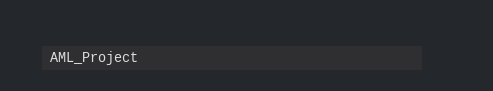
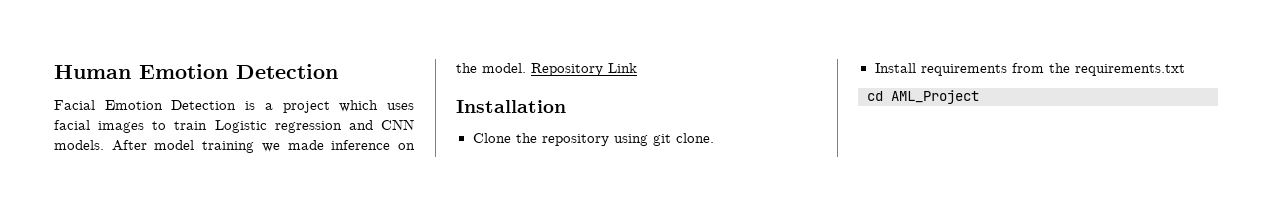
- AML_Project
+ Human Emotion Detection
+ Facial Emotion Detection is a project which uses facial images to train Logistic regression and CNN models. After model training we made inference on the model. Repository Link
+ Installation
+ Clone the repository using git clone.
+ Install requirements from the requirements.txt
+ cd AML_Project

